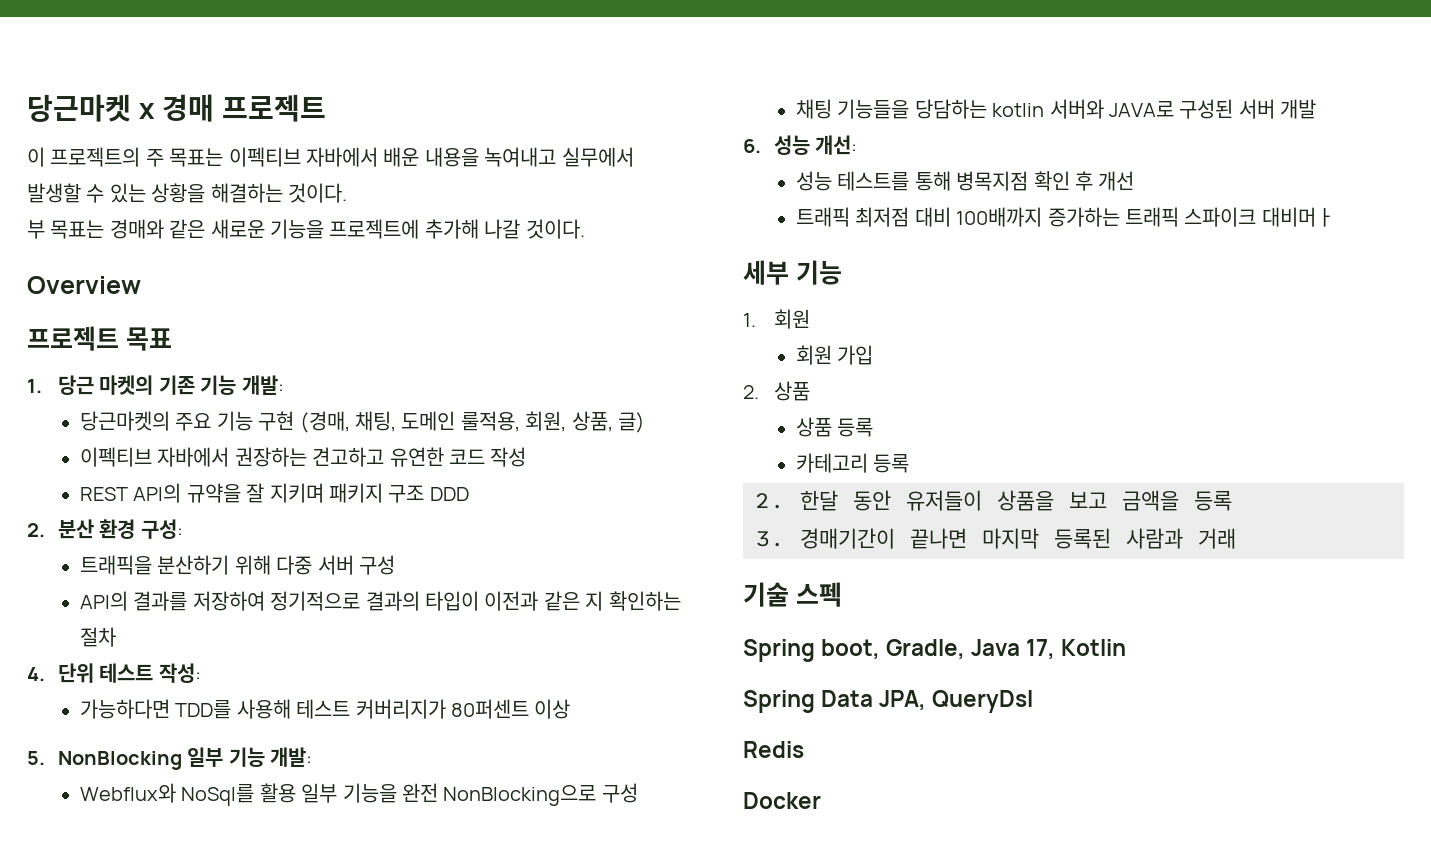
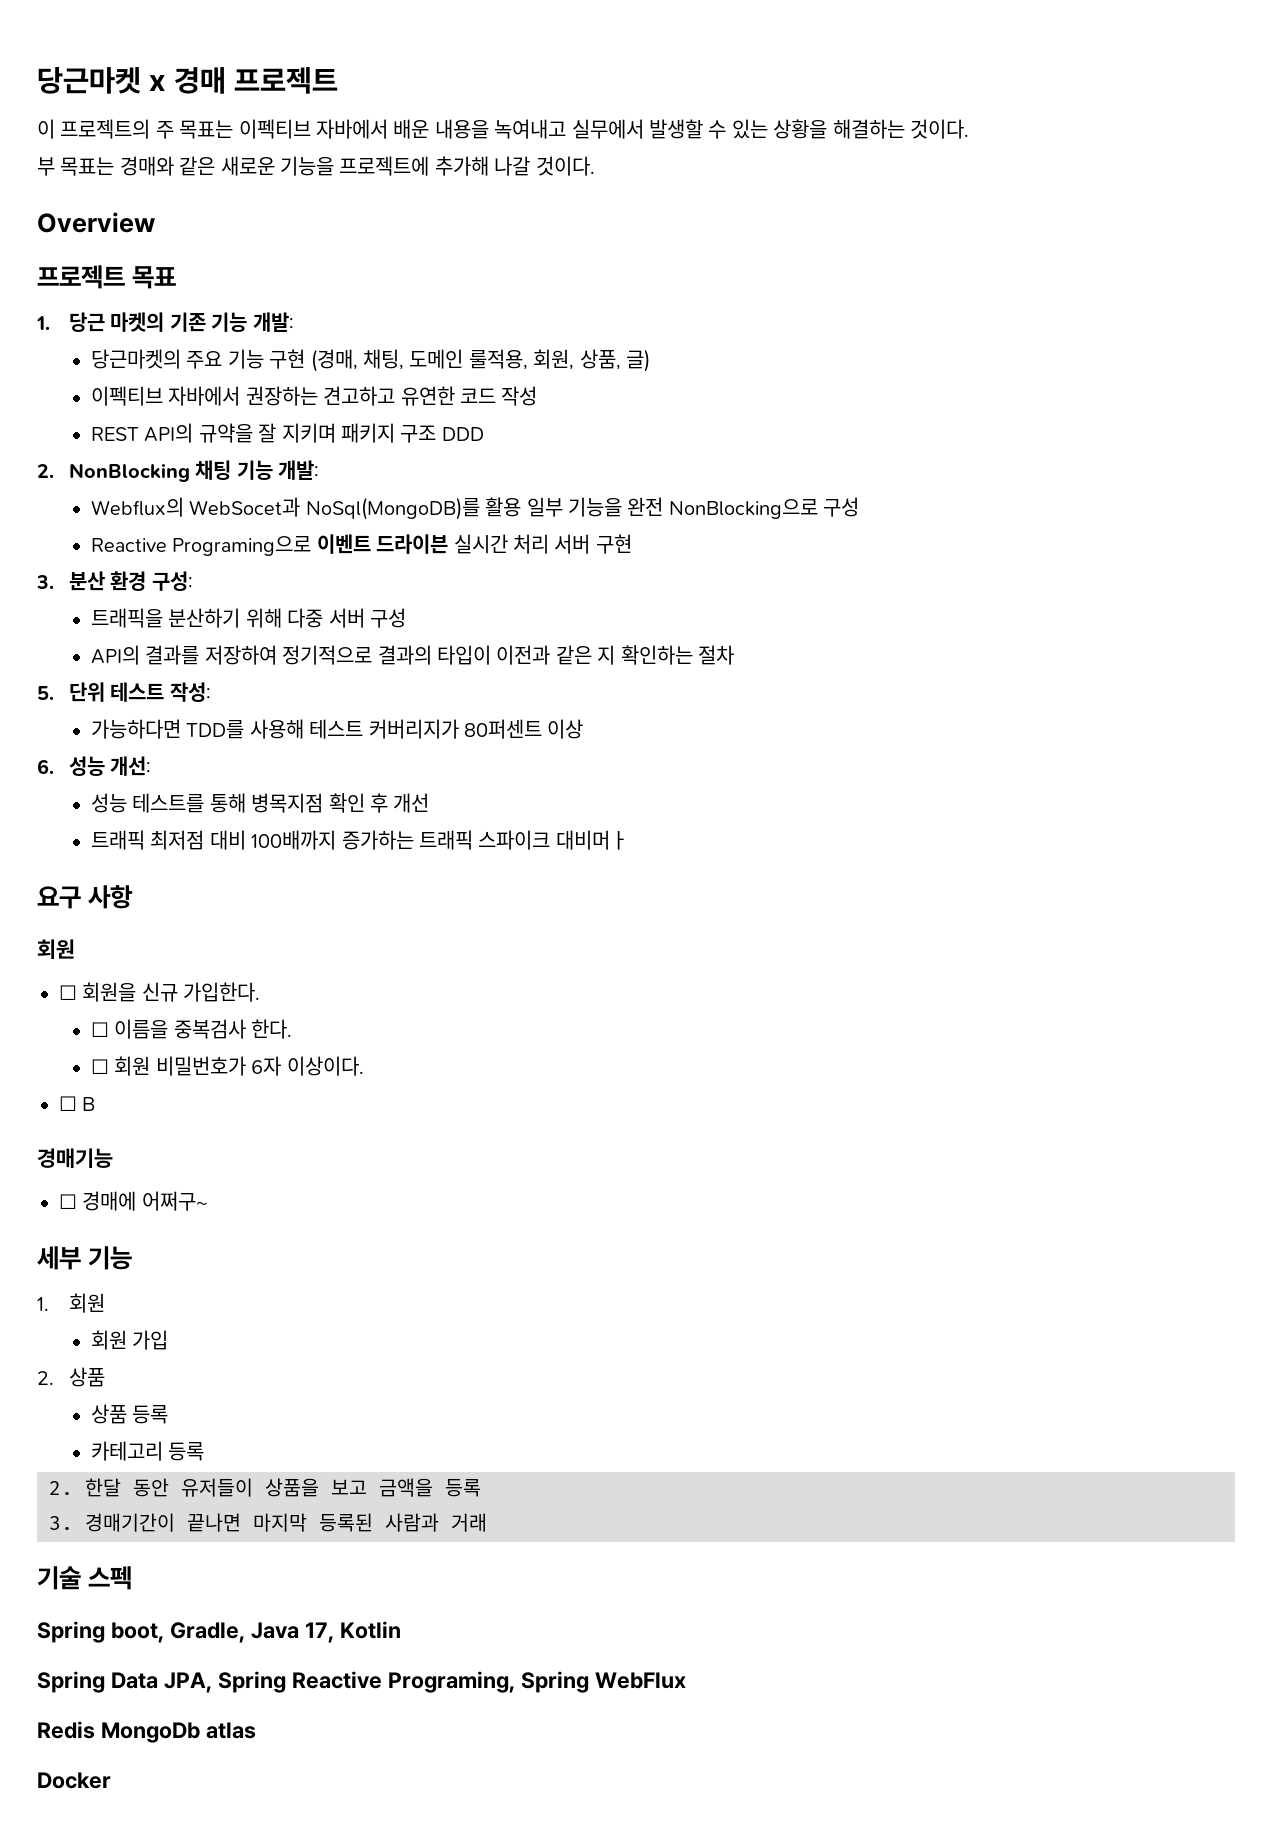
- 2. 분산 환경 구성:
+ 2. NonBlocking 채팅 기능 개발:
+ Webflux의 WebSocet과 NoSql(MongoDB)를 활용 일부 기능을 완전 NonBlocking으로 구성
+ Reactive Programing으로 이벤트 드라이븐 실시간 처리 서버 구현
+ 3. 분산 환경 구성:
- 4. 단위 테스트 작성:
+ 5. 단위 테스트 작성:
- 5. NonBlocking 일부 기능 개발:
- Webflux와 NoSql를 활용 일부 기능을 완전 NonBlocking으로 구성
- 채팅 기능들을 당담하는 kotlin 서버와 JAVA로 구성된 서버 개발
+ 요구 사항
+ 회원
+ ☐ 회원을 신규 가입한다.
+ ☐ 이름을 중복검사 한다.
+ ☐ 회원 비밀번호가 6자 이상이다.
+ ☐ B
+ 경매기능
+ ☐ 경매에 어쩌구~
- Spring Data JPA, QueryDsl
+ Spring Data JPA, Spring Reactive Programing, Spring WebFlux
- Redis
+ Redis MongoDb atlas

